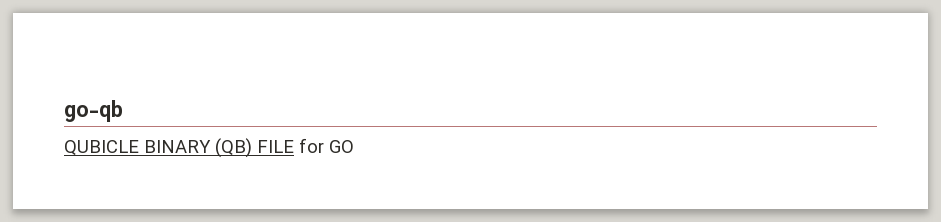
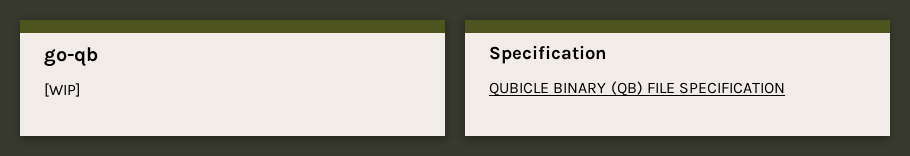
+ [WIP]
+ Specification
- QUBICLE BINARY (QB) FILE for GO
+ QUBICLE BINARY (QB) FILE SPECIFICATION

